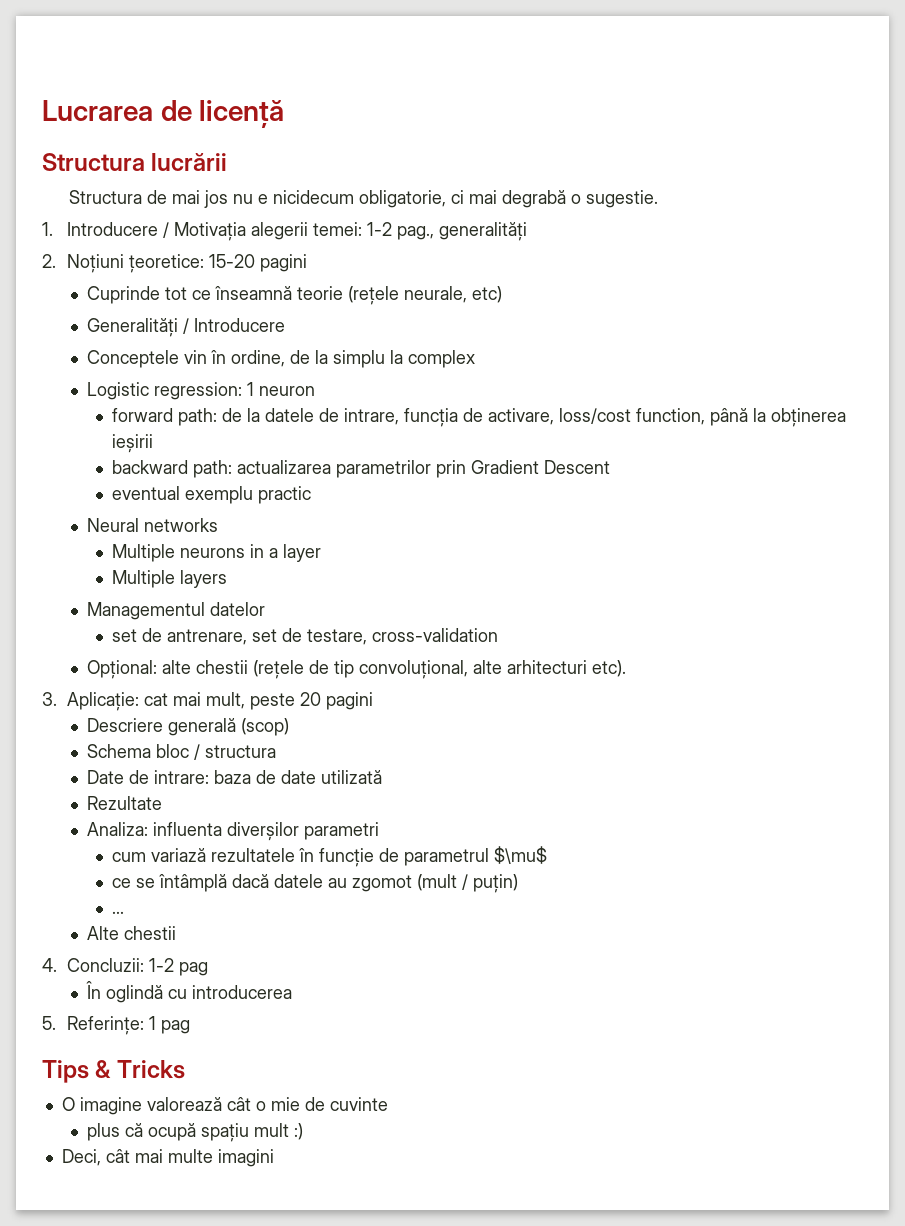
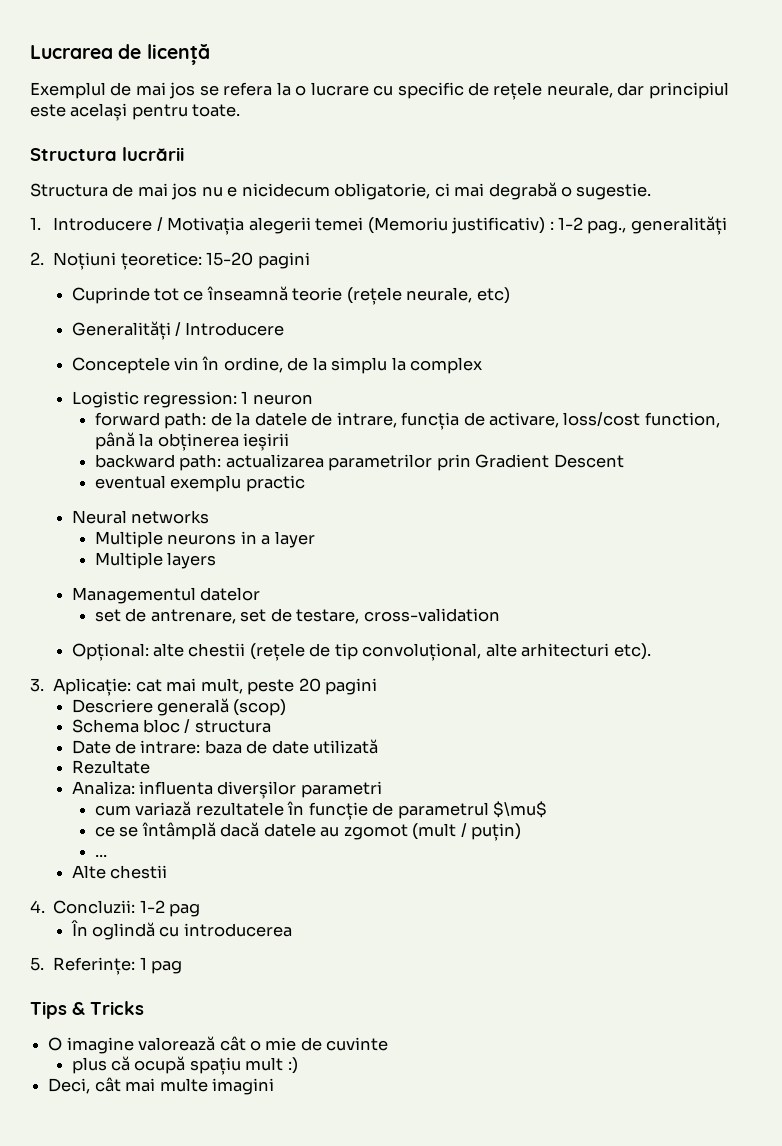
+ Exemplul de mai jos se refera la o lucrare cu specific de rețele neurale, dar principiul este același pentru toate.
- 1. Introducere / Motivația alegerii temei: 1-2 pag., generalități
+ 1. Introducere / Motivația alegerii temei (Memoriu justificativ) : 1-2 pag., generalități

